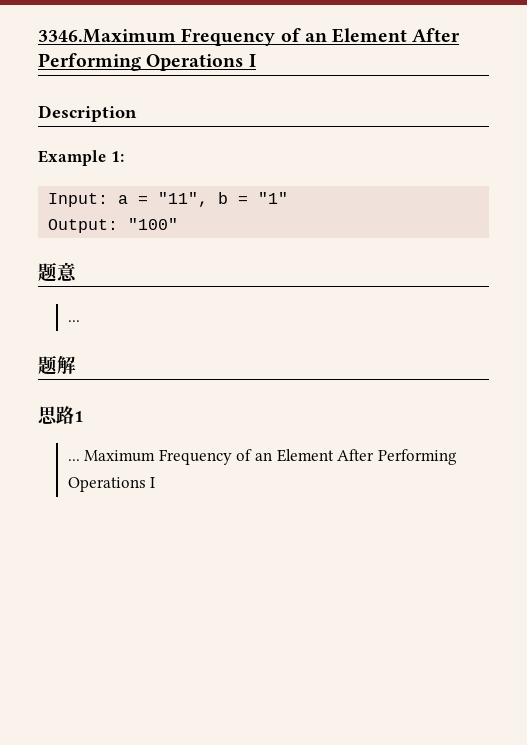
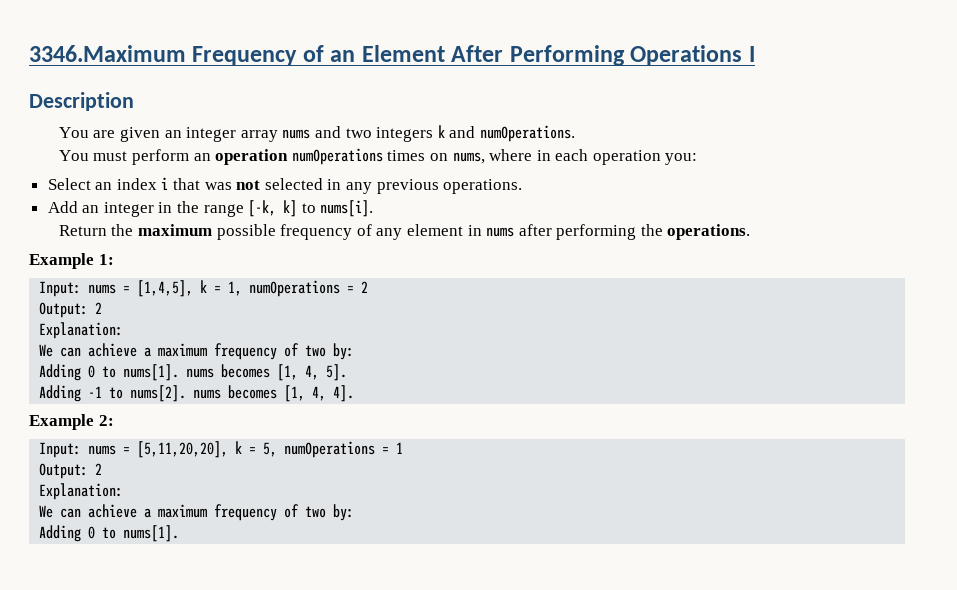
+ You are given an integer array nums and two integers k and numOperations.
+ You must perform an operation numOperations times on nums, where in each operation you:
+ Select an index i that was not selected in any previous operations.
+ Add an integer in the range [-k, k] to nums[i].
+ Return the maximum possible frequency of any element in nums after performing the operations.
  Example 1:
- Input: a = "11", b = "1"
- Output: "100"
- 题意
- ...
- 题解
- 思路1
- ... Maximum Frequency of an Element After Performing Operations I
+ Input: nums = [1,4,5], k = 1, numOperations = 2
+ Output: 2
+ Explanation:
+ We can achieve a maximum frequency of two by:
+ Adding 0 to nums[1]. nums becomes [1, 4, 5].
+ Adding -1 to nums[2]. nums becomes [1, 4, 4].
+ Example 2:
+ Input: nums = [5,11,20,20], k = 5, numOperations = 1
+ Output: 2
+ Explanation:
+ We can achieve a maximum frequency of two by:
+ Adding 0 to nums[1].

